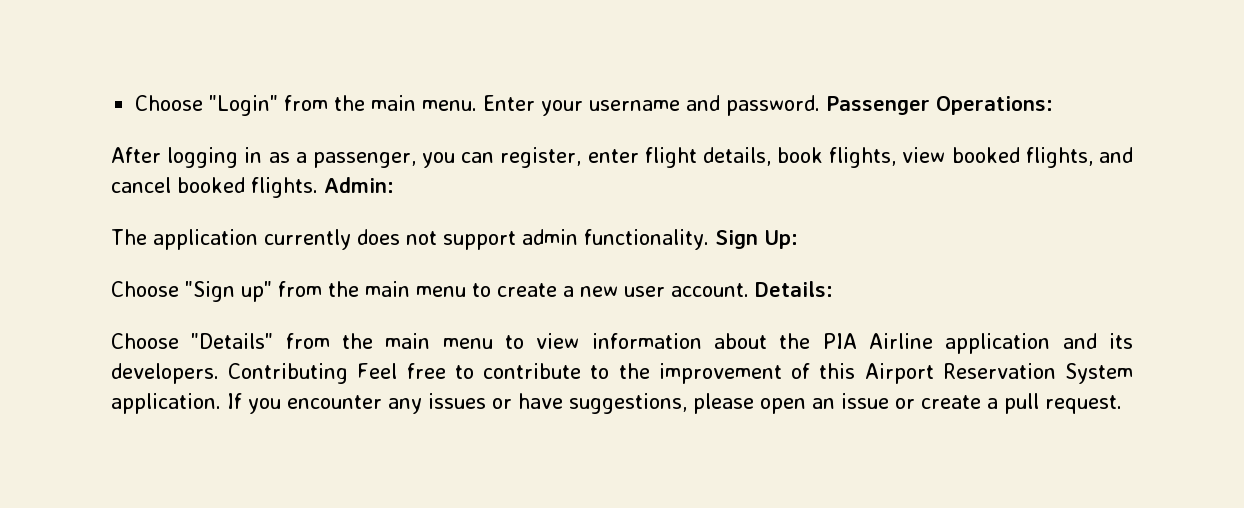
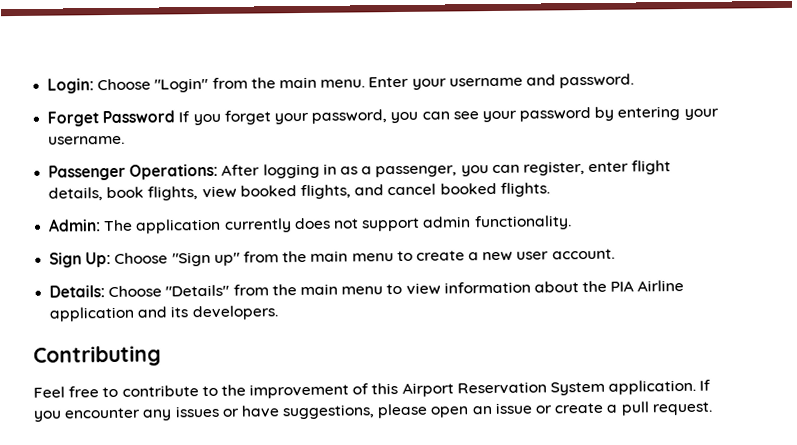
- Choose "Login" from the main menu.
+ Login: Choose "Login" from the main menu.
- Enter your username and password. Passenger Operations:
- After logging in as a passenger, you can register, enter flight details, book flights, view booked flights, and cancel booked flights. Admin:
- The application currently does not support admin functionality. Sign Up:
- Choose "Sign up" from the main menu to create a new user account. Details:
- Choose "Details" from the main menu to view information about the PIA Airline application and its developers. Contributing Feel free to contribute to the improvement of this Airport Reservation System application.
+ Enter your username and password.
+ Forget Password If you forget your password, you can see your password by entering your username.
+ Passenger Operations: After logging in as a passenger, you can register, enter flight details, book flights, view booked flights, and cancel booked flights.
+ Admin: The application currently does not support admin functionality.
+ Sign Up: Choose "Sign up" from the main menu to create a new user account.
+ Details: Choose "Details" from the main menu to view information about the PIA Airline application and its developers.
+ Contributing
+ Feel free to contribute to the improvement of this Airport Reservation System application.

